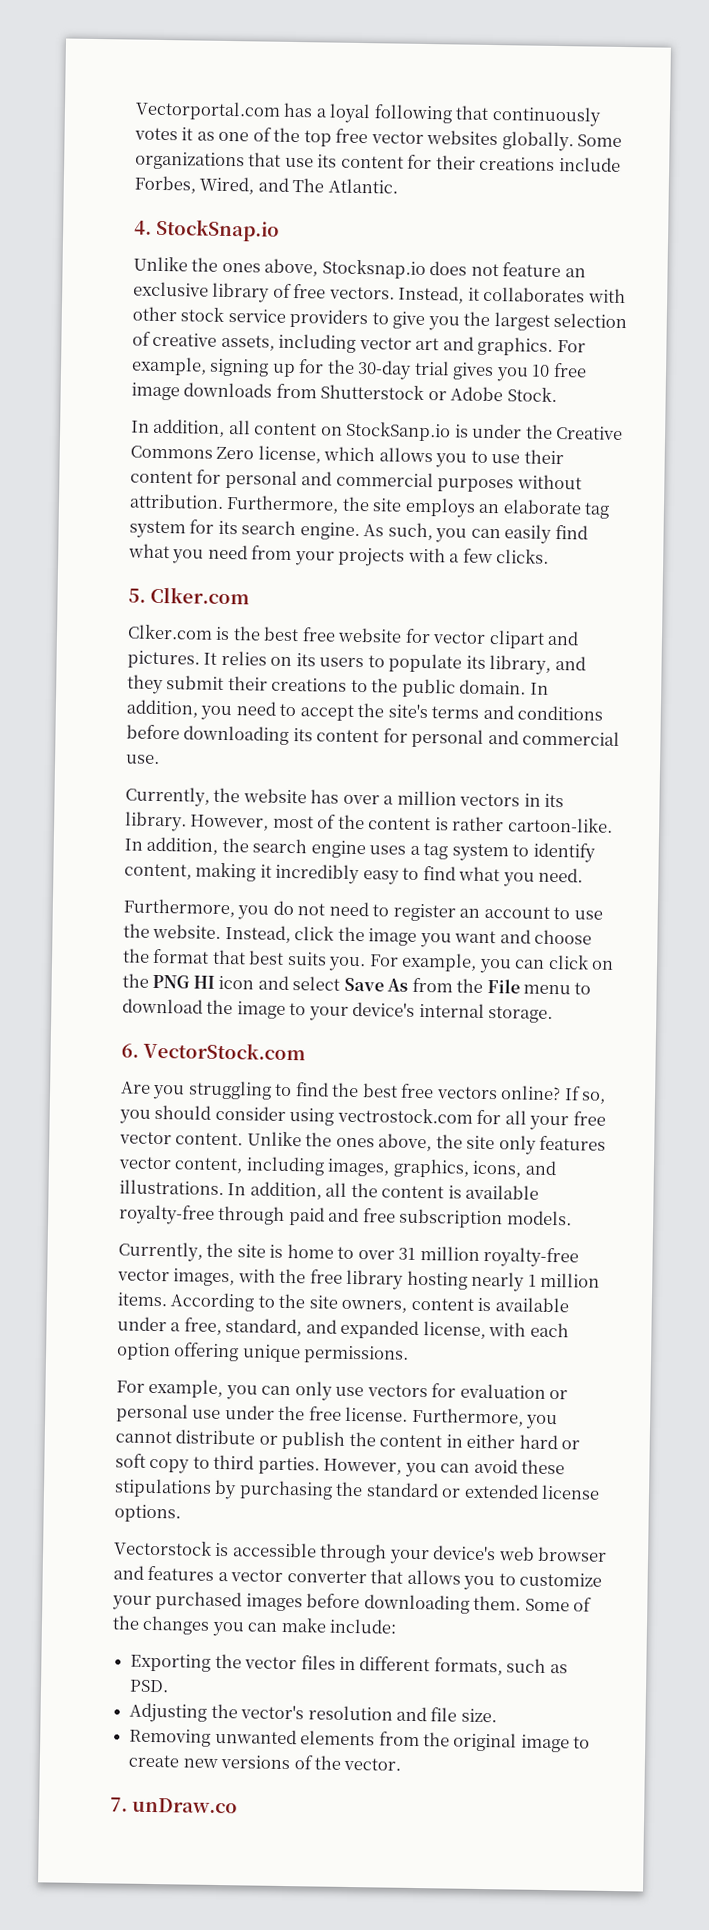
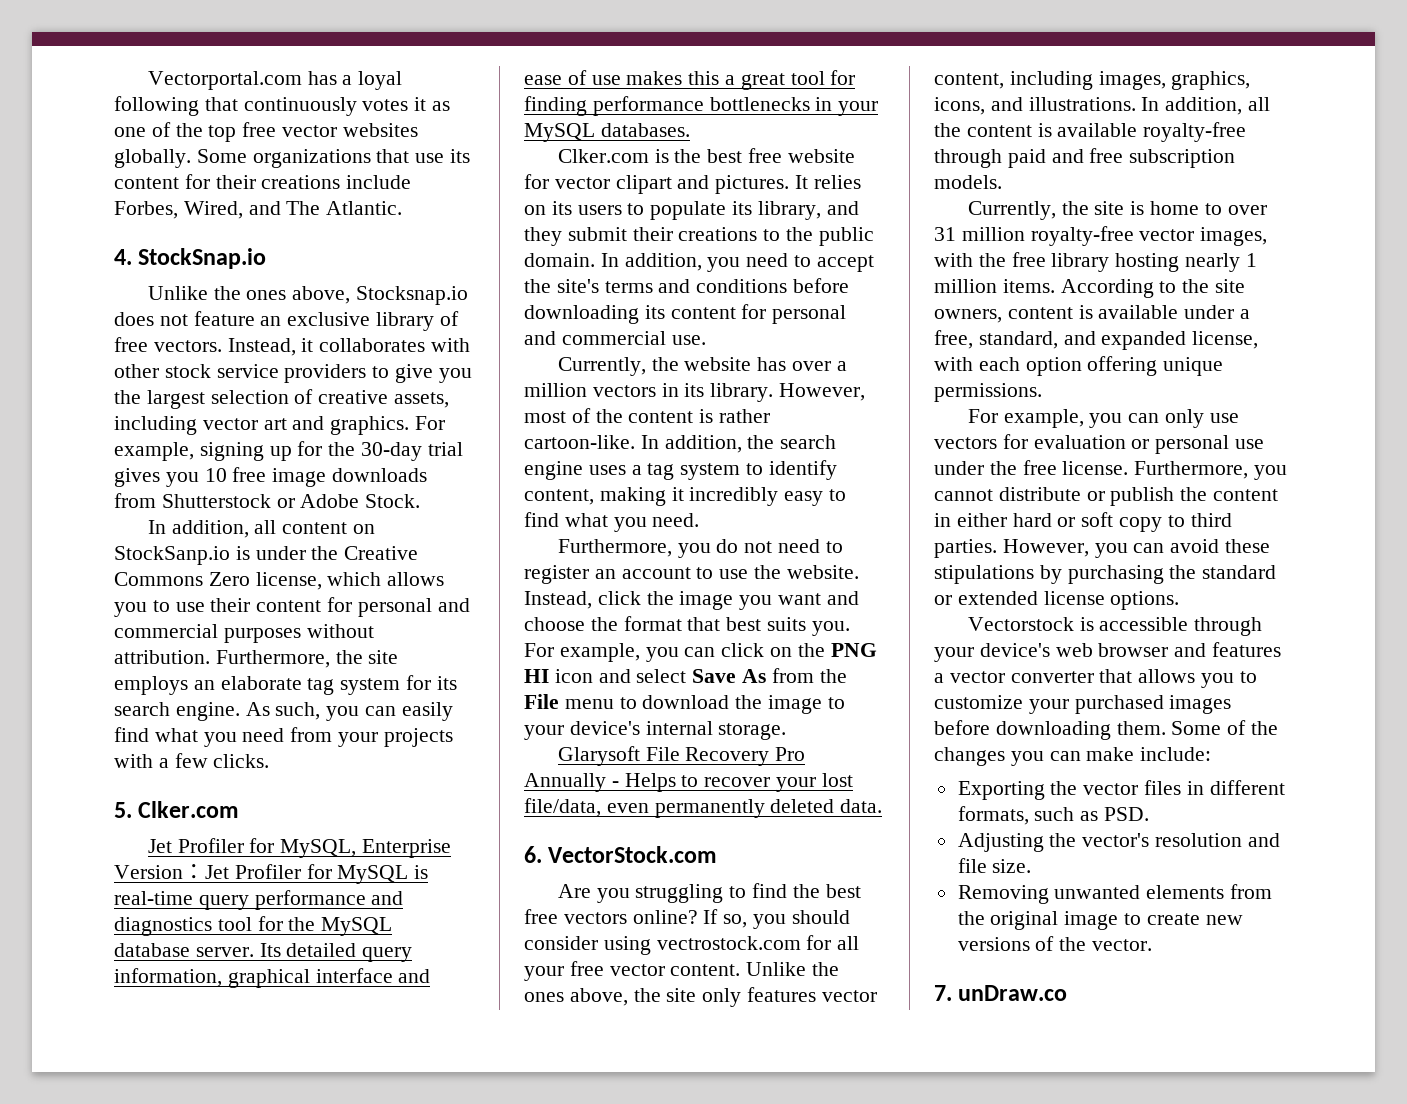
+ Jet Profiler for MySQL, Enterprise Version：Jet Profiler for MySQL is real-time query performance and diagnostics tool for the MySQL database server. Its detailed query information, graphical interface and ease of use makes this a great tool for finding performance bottlenecks in your MySQL databases.
+ Glarysoft File Recovery Pro Annually - Helps to recover your lost file/data, even permanently deleted data.

